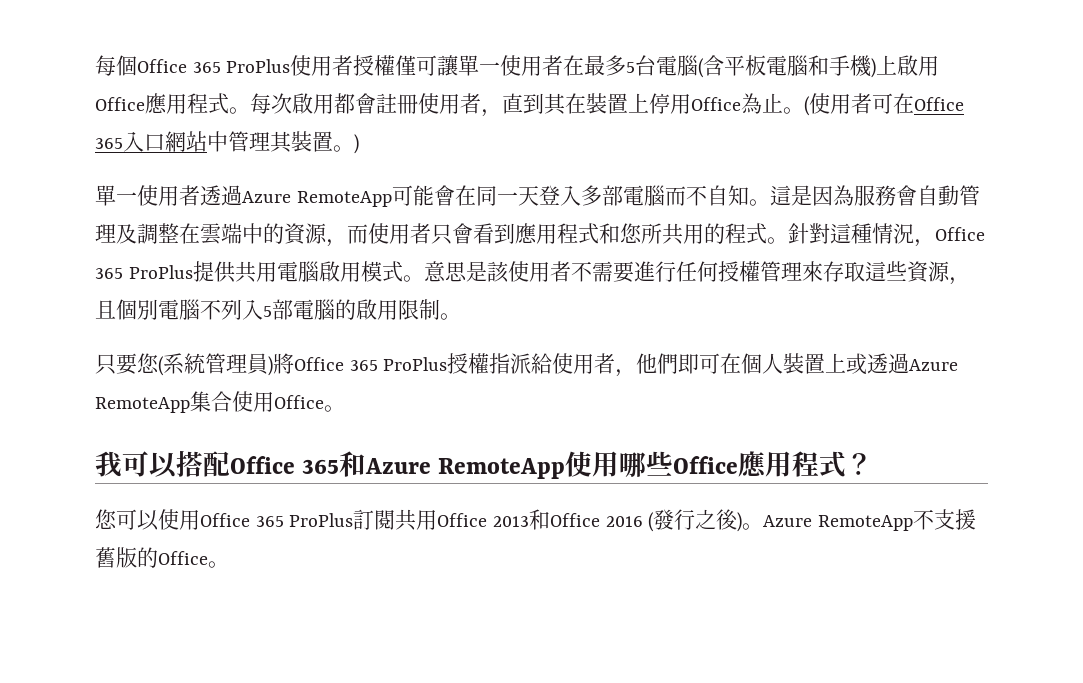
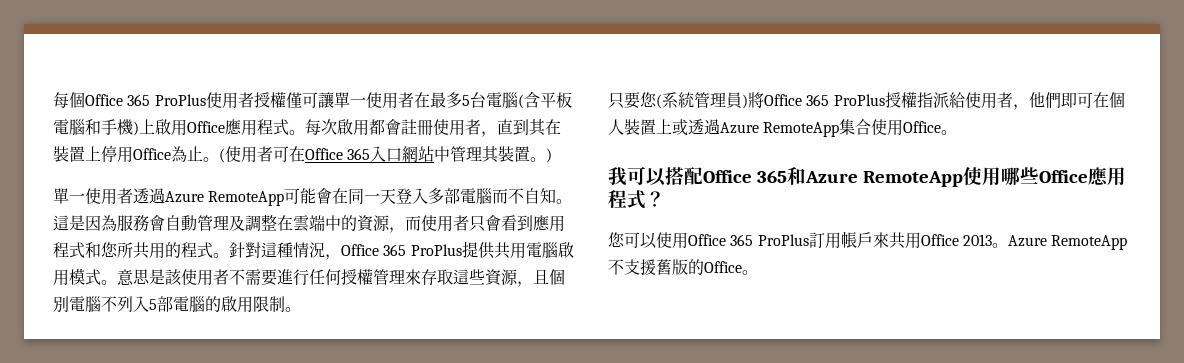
- 您可以使用Office 365 ProPlus訂閱共用Office 2013和Office 2016 (發行之後)。
+ 您可以使用Office 365 ProPlus訂用帳戶來共用Office 2013。

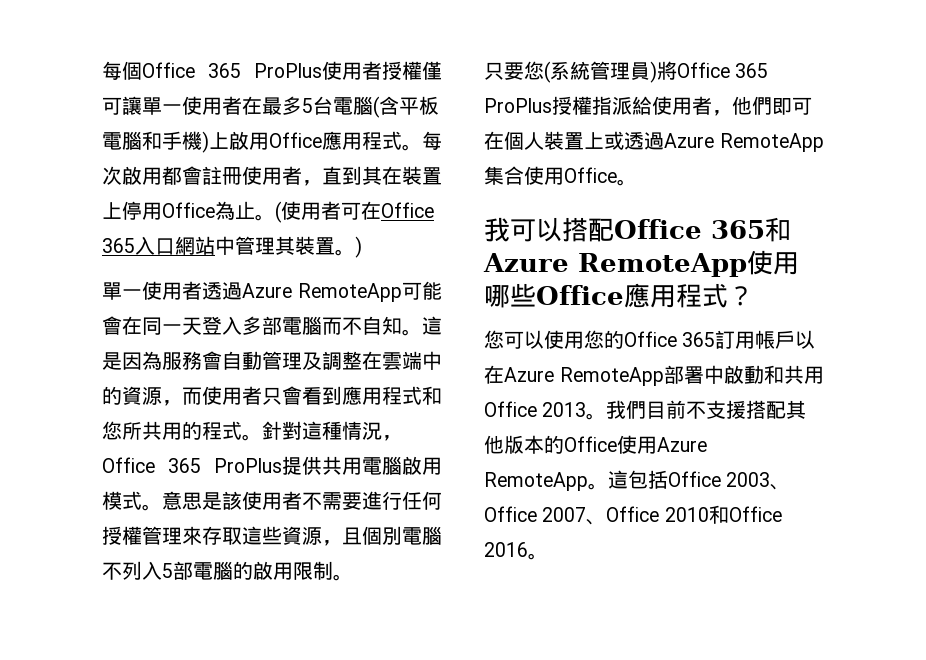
- 您可以使用Office 365 ProPlus訂用帳戶來共用Office 2013。Azure RemoteApp不支援舊版的Office。
+ 您可以使用您的Office 365訂用帳戶以在Azure RemoteApp部署中啟動和共用Office 2013。我們目前不支援搭配其他版本的Office使用Azure RemoteApp。這包括Office 2003、Office 2007、Office 2010和Office 2016。

